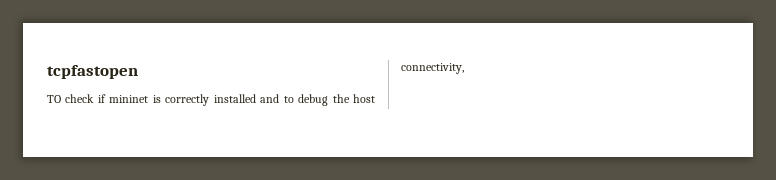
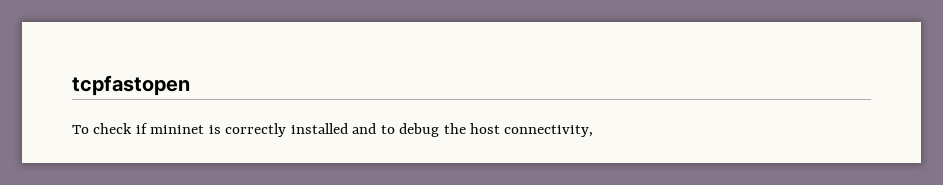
- TO check if mininet is correctly installed and to debug the host connectivity,
+ To check if mininet is correctly installed and to debug the host connectivity,

